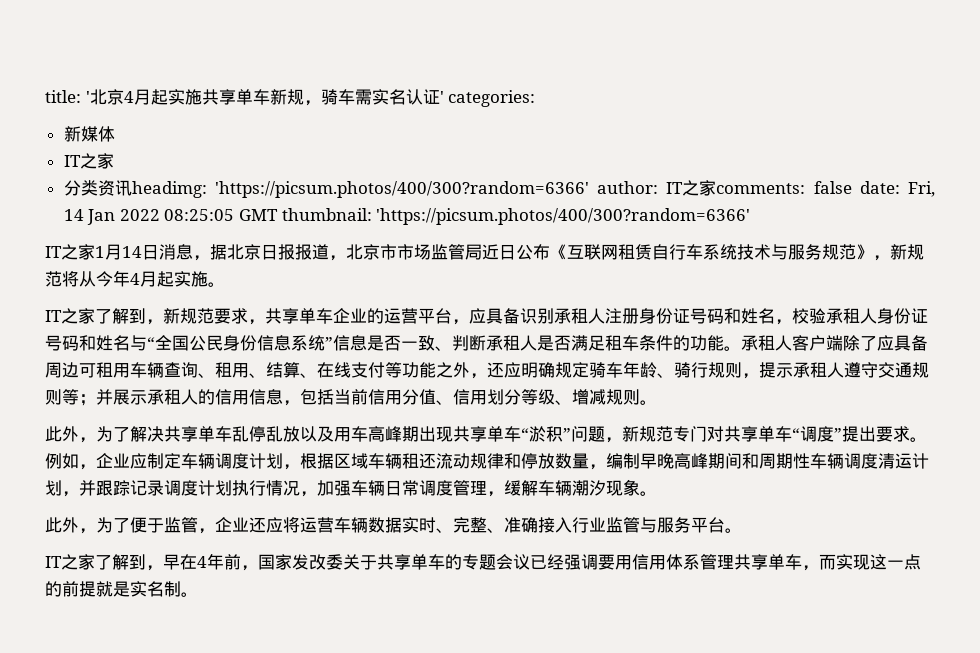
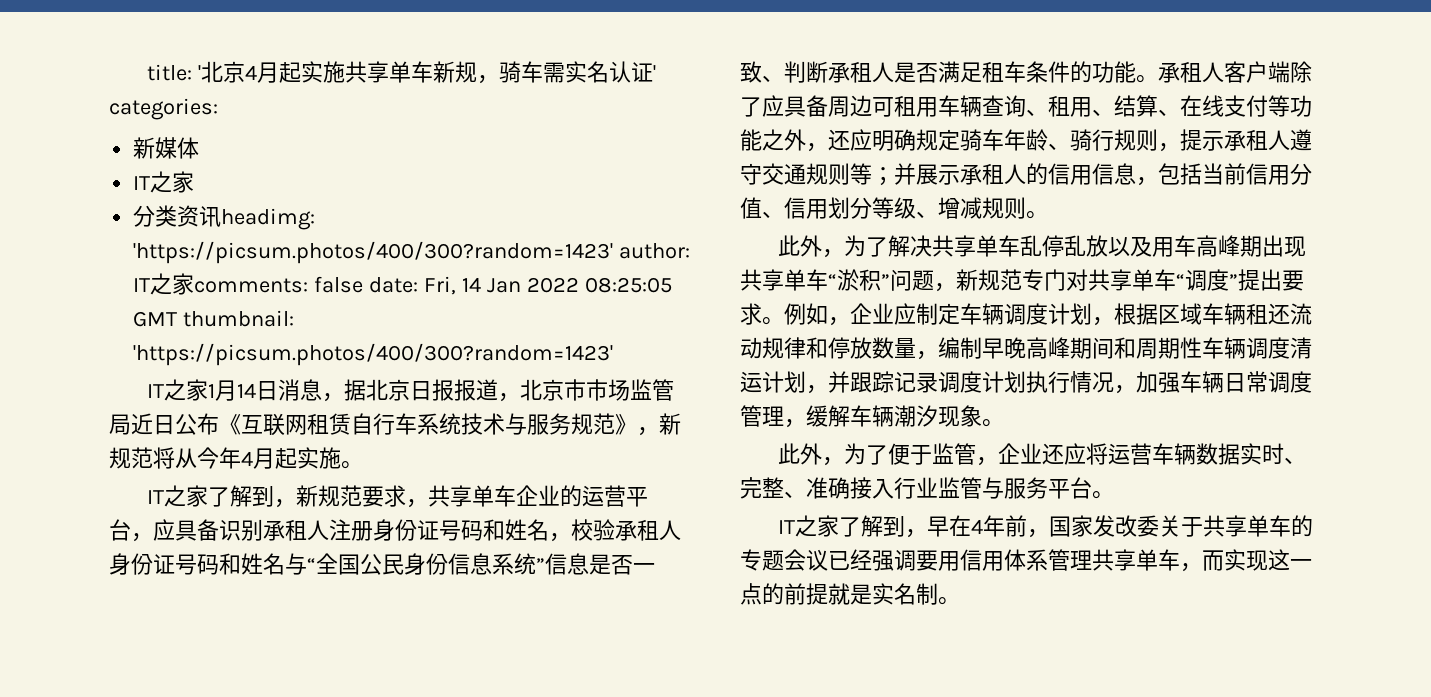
- 分类资讯headimg: 'https://picsum.photos/400/300?random=6366' author: IT之家comments: false date: Fri, 14 Jan 2022 08:25:05 GMT thumbnail: 'https://picsum.photos/400/300?random=6366'
+ 分类资讯headimg: 'https://picsum.photos/400/300?random=1423' author: IT之家comments: false date: Fri, 14 Jan 2022 08:25:05 GMT thumbnail: 'https://picsum.photos/400/300?random=1423'

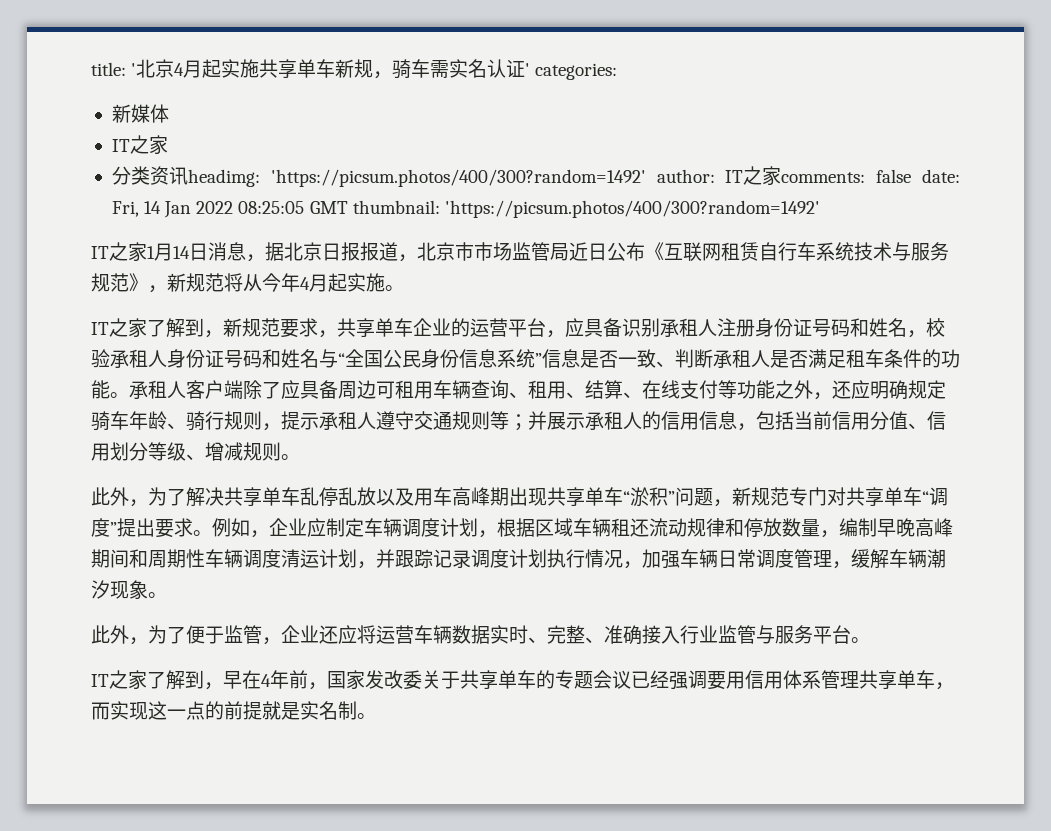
- 分类资讯headimg: 'https://picsum.photos/400/300?random=1423' author: IT之家comments: false date: Fri, 14 Jan 2022 08:25:05 GMT thumbnail: 'https://picsum.photos/400/300?random=1423'
+ 分类资讯headimg: 'https://picsum.photos/400/300?random=1492' author: IT之家comments: false date: Fri, 14 Jan 2022 08:25:05 GMT thumbnail: 'https://picsum.photos/400/300?random=1492'

